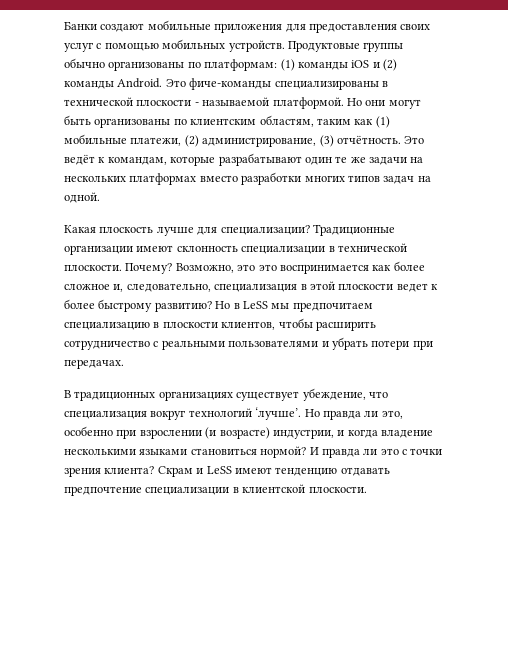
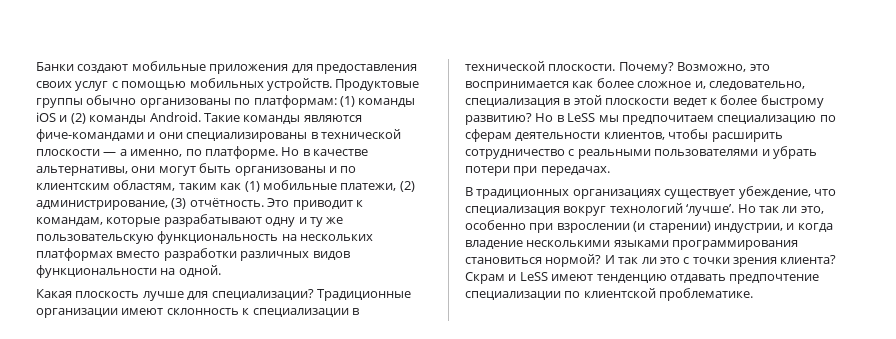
- Это фиче-команды специализированы в технической плоскости - называемой платформой. Но они могут быть организованы по клиентским областям, таким как (1) мобильные платежи, (2) администрирование, (3) отчётность.
+ Такие команды являются фиче-командами и они специализированы в технической плоскости — а именно, по платформе. Но в качестве альтернативы, они могут быть организованы и по клиентским областям, таким как (1) мобильные платежи, (2) администрирование, (3) отчётность.
- Это ведёт к командам, которые разрабатывают один те же задачи на нескольких платформах вместо разработки многих типов задач на одной.
+ Это приводит к командам, которые разрабатывают одну и ту же пользовательскую функциональность на нескольких платформах вместо разработки различных видов функциональности на одной.
- Традиционные организации имеют склонность специализации в технической плоскости.
+ Традиционные организации имеют склонность к специализации в технической плоскости.
- Возможно, это это воспринимается как более сложное и, следовательно, специализация в этой плоскости ведет к более быстрому развитию?
+ Возможно, это воспринимается как более сложное и, следовательно, специализация в этой плоскости ведет к более быстрому развитию?
- Но в LeSS мы предпочитаем специализацию в плоскости клиентов, чтобы расширить сотрудничество с реальными пользователями и убрать потери при передачах.
+ Но в LeSS мы предпочитаем специализацию по сферам деятельности клиентов, чтобы расширить сотрудничество с реальными пользователями и убрать потери при передачах.
- Но правда ли это, особенно при взрослении (и возрасте) индустрии, и когда владение несколькими языками становиться нормой?
+ Но так ли это, особенно при взрослении (и старении) индустрии, и когда владение несколькими языками программирования становиться нормой?
- И правда ли это с точки зрения клиента?
+ И так ли это с точки зрения клиента?
- Скрам и LeSS имеют тенденцию отдавать предпочтение специализации в клиентской плоскости.
+ Скрам и LeSS имеют тенденцию отдавать предпочтение специализации по клиентской проблематике.

